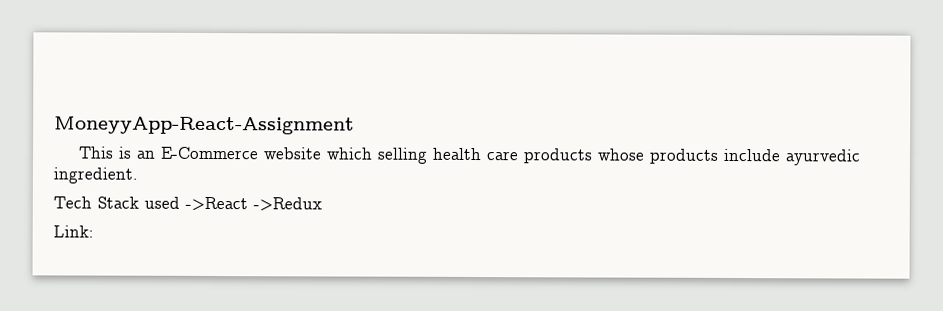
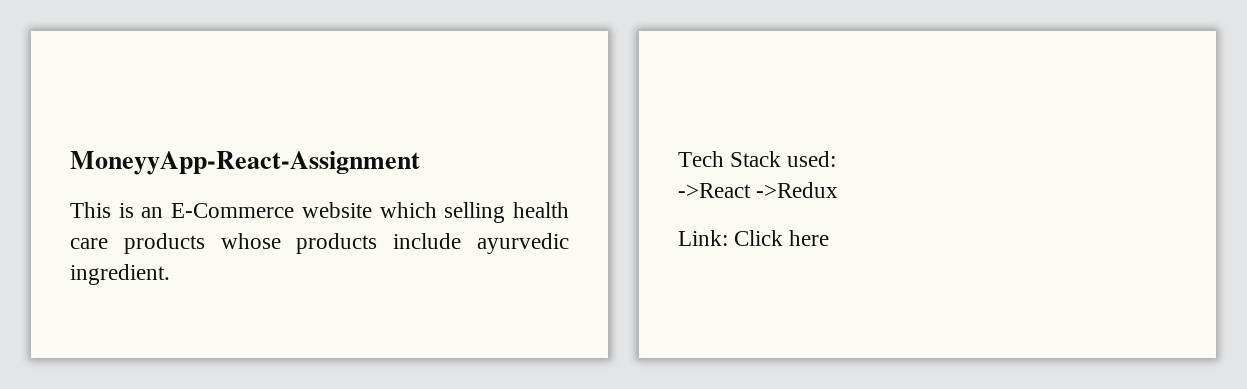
- Tech Stack used ->React ->Redux
+ Tech Stack used:
+ ->React ->Redux
- Link:
+ Link: Click here

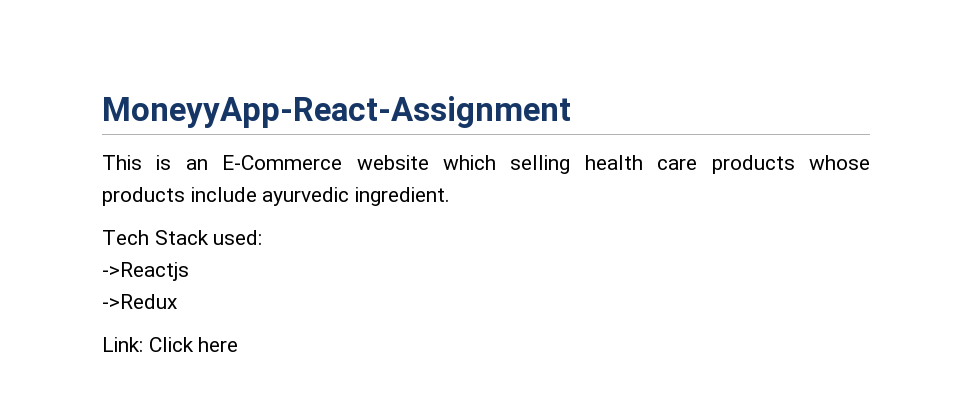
- ->React ->Redux
+ ->Reactjs
+ ->Redux

